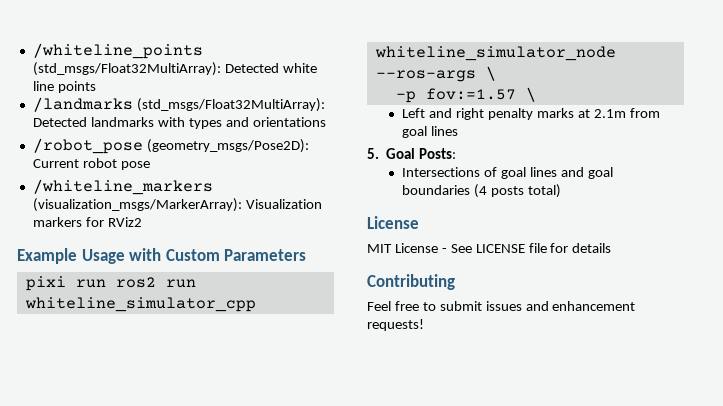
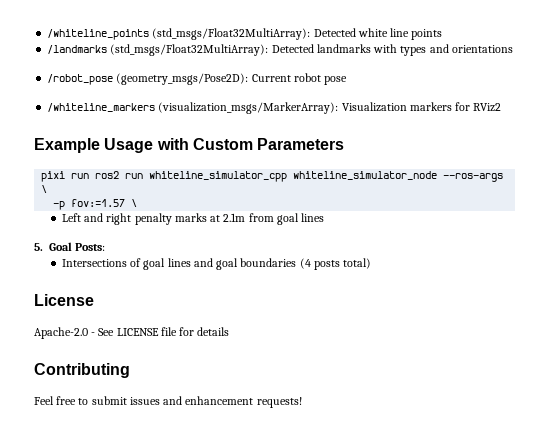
- MIT License - See LICENSE file for details
+ Apache-2.0 - See LICENSE file for details

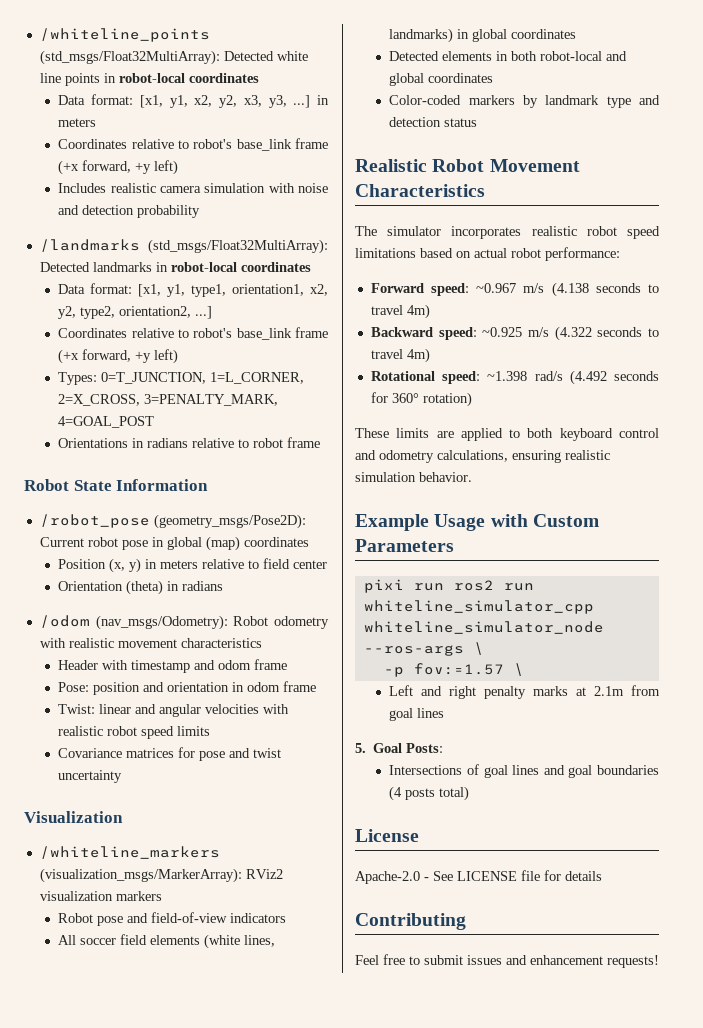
- /whiteline_points (std_msgs/Float32MultiArray): Detected white line points
- /landmarks (std_msgs/Float32MultiArray): Detected landmarks with types and orientations
+ /whiteline_points (std_msgs/Float32MultiArray): Detected white line points in robot-local coordinates
+ Data format: [x1, y1, x2, y2, x3, y3, ...] in meters
+ Coordinates relative to robot's base_link frame (+x forward, +y left)
+ Includes realistic camera simulation with noise and detection probability
+ /landmarks (std_msgs/Float32MultiArray): Detected landmarks in robot-local coordinates
+ Data format: [x1, y1, type1, orientation1, x2, y2, type2, orientation2, ...]
+ Coordinates relative to robot's base_link frame (+x forward, +y left)
+ Types: 0=T_JUNCTION, 1=L_CORNER, 2=X_CROSS, 3=PENALTY_MARK, 4=GOAL_POST
+ Orientations in radians relative to robot frame
+ Robot State Information
- /robot_pose (geometry_msgs/Pose2D): Current robot pose
+ /robot_pose (geometry_msgs/Pose2D): Current robot pose in global (map) coordinates
+ Position (x, y) in meters relative to field center
+ Orientation (theta) in radians
+ /odom (nav_msgs/Odometry): Robot odometry with realistic movement characteristics
+ Header with timestamp and odom frame
+ Pose: position and orientation in odom frame
+ Twist: linear and angular velocities with realistic robot speed limits
+ Covariance matrices for pose and twist uncertainty
+ Visualization
- /whiteline_markers (visualization_msgs/MarkerArray): Visualization markers for RViz2
+ /whiteline_markers (visualization_msgs/MarkerArray): RViz2 visualization markers
+ Robot pose and field-of-view indicators
+ All soccer field elements (white lines, landmarks) in global coordinates
+ Detected elements in both robot-local and global coordinates
+ Color-coded markers by landmark type and detection status
+ Realistic Robot Movement Characteristics
+ The simulator incorporates realistic robot speed limitations based on actual robot performance:
+ Forward speed: ~0.967 m/s (4.138 seconds to travel 4m)
+ Backward speed: ~0.925 m/s (4.322 seconds to travel 4m)
+ Rotational speed: ~1.398 rad/s (4.492 seconds for 360° rotation)
+ These limits are applied to both keyboard control and odometry calculations, ensuring realistic simulation behavior.

